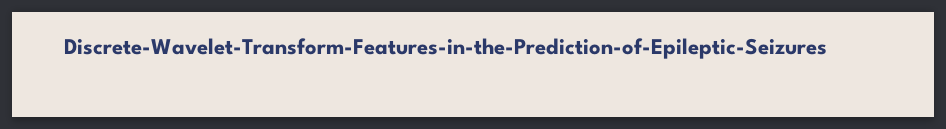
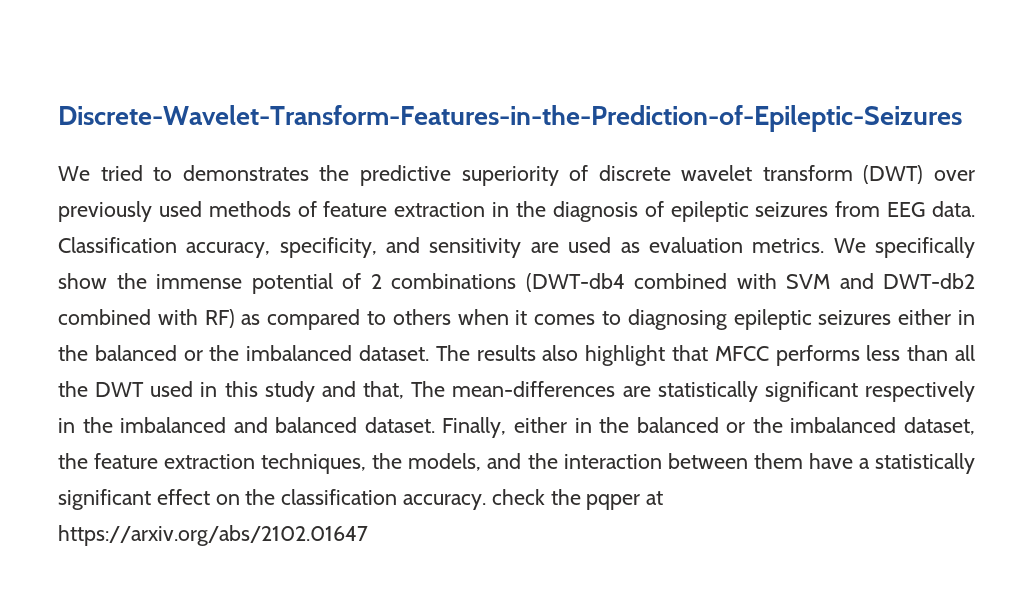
+ We tried to demonstrates the predictive superiority of discrete wavelet transform (DWT) over previously used methods of feature extraction in the diagnosis of epileptic seizures from EEG data. Classification accuracy, specificity, and sensitivity are used as evaluation metrics. We specifically show the immense potential of 2 combinations (DWT-db4 combined with SVM and DWT-db2 combined with RF) as compared to others when it comes to diagnosing epileptic seizures either in the balanced or the imbalanced dataset. The results also highlight that MFCC performs less than all the DWT used in this study and that, The mean-differences are statistically significant respectively in the imbalanced and balanced dataset. Finally, either in the balanced or the imbalanced dataset, the feature extraction techniques, the models, and the interaction between them have a statistically significant effect on the classification accuracy. check the pqper at https://arxiv.org/abs/2102.01647

